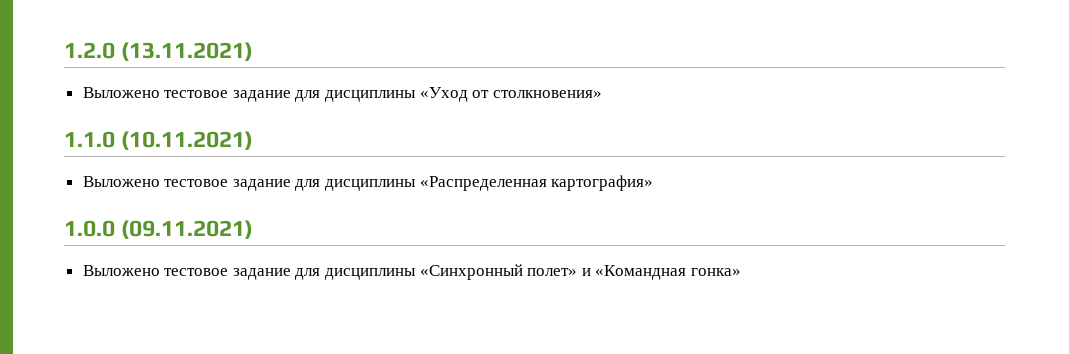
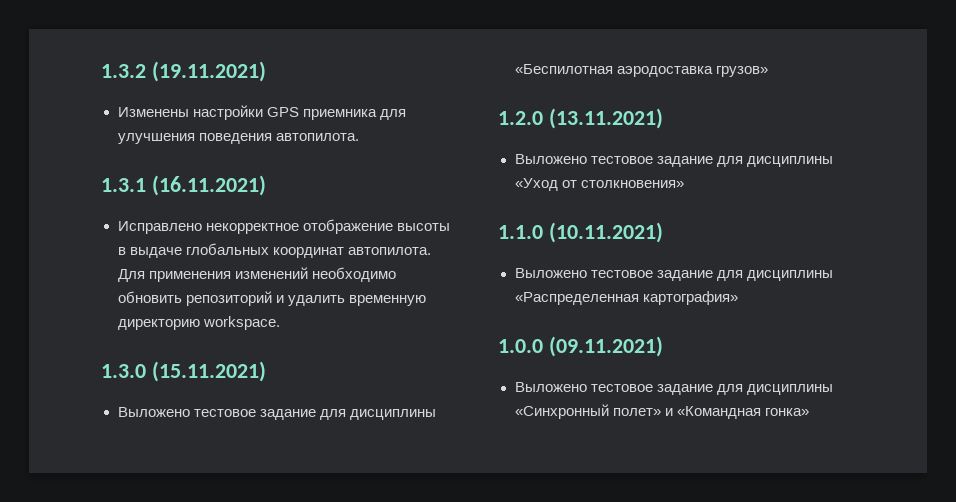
+ 1.3.2 (19.11.2021)
+ Изменены настройки GPS приемника для улучшения поведения автопилота.
+ 1.3.1 (16.11.2021)
+ Исправлено некорректное отображение высоты в выдаче глобальных координат автопилота. Для применения изменений необходимо обновить репозиторий и удалить временную директорию workspace.
+ 1.3.0 (15.11.2021)
+ Выложено тестовое задание для дисциплины «Беспилотная аэродоставка грузов»

